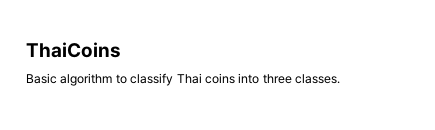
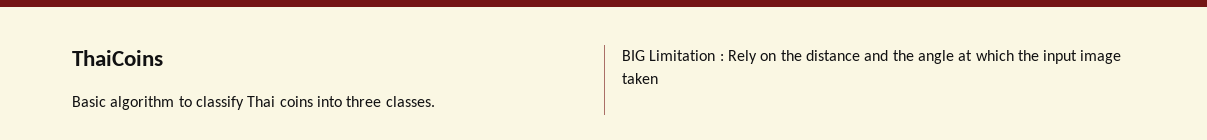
+ BIG Limitation : Rely on the distance and the angle at which the input image taken

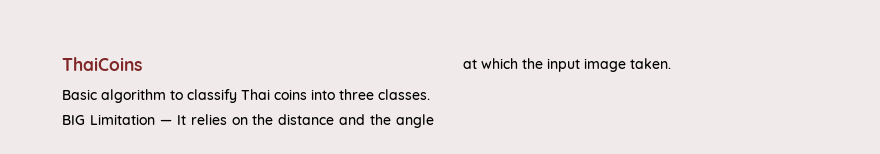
- BIG Limitation : Rely on the distance and the angle at which the input image taken
+ BIG Limitation — It relies on the distance and the angle at which the input image taken.

